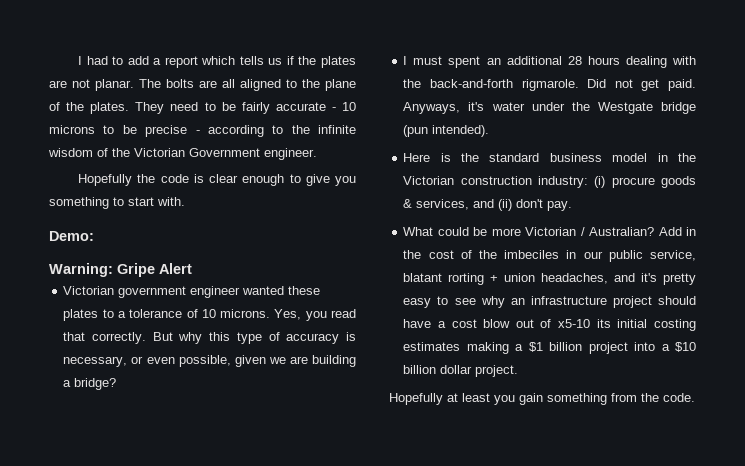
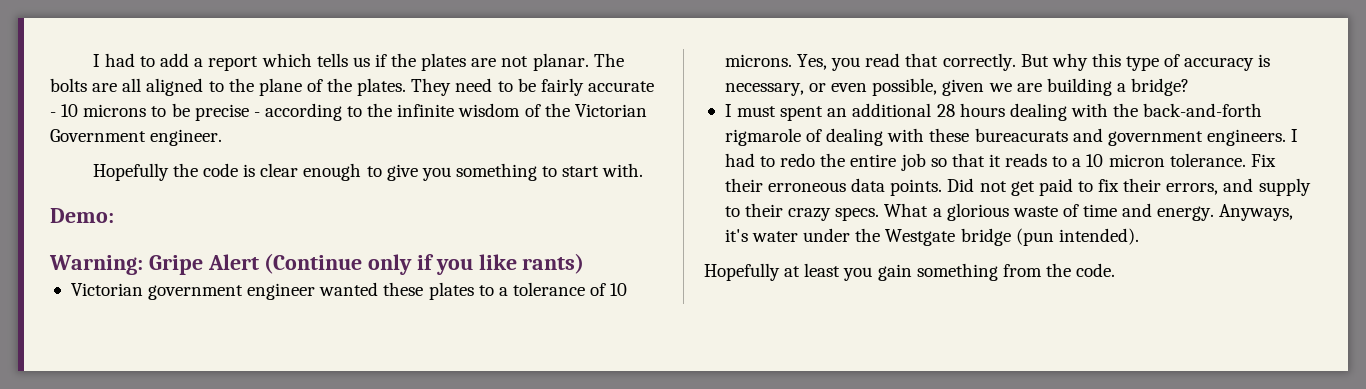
- Warning: Gripe Alert
+ Warning: Gripe Alert (Continue only if you like rants)
- I must spent an additional 28 hours dealing with the back-and-forth rigmarole. Did not get paid.
+ I must spent an additional 28 hours dealing with the back-and-forth rigmarole of dealing with these bureacurats and government engineers. I had to redo the entire job so that it reads to a 10 micron tolerance. Fix their erroneous data points. Did not get paid to fix their errors, and supply to their crazy specs. What a glorious waste of time and energy.
- Here is the standard business model in the Victorian construction industry: (i) procure goods & services, and (ii) don't pay.
- What could be more Victorian / Australian? Add in the cost of the imbeciles in our public service, blatant rorting + union headaches, and it's pretty easy to see why an infrastructure project should have a cost blow out of x5-10 its initial costing estimates making a $1 billion project into a $10 billion dollar project.

